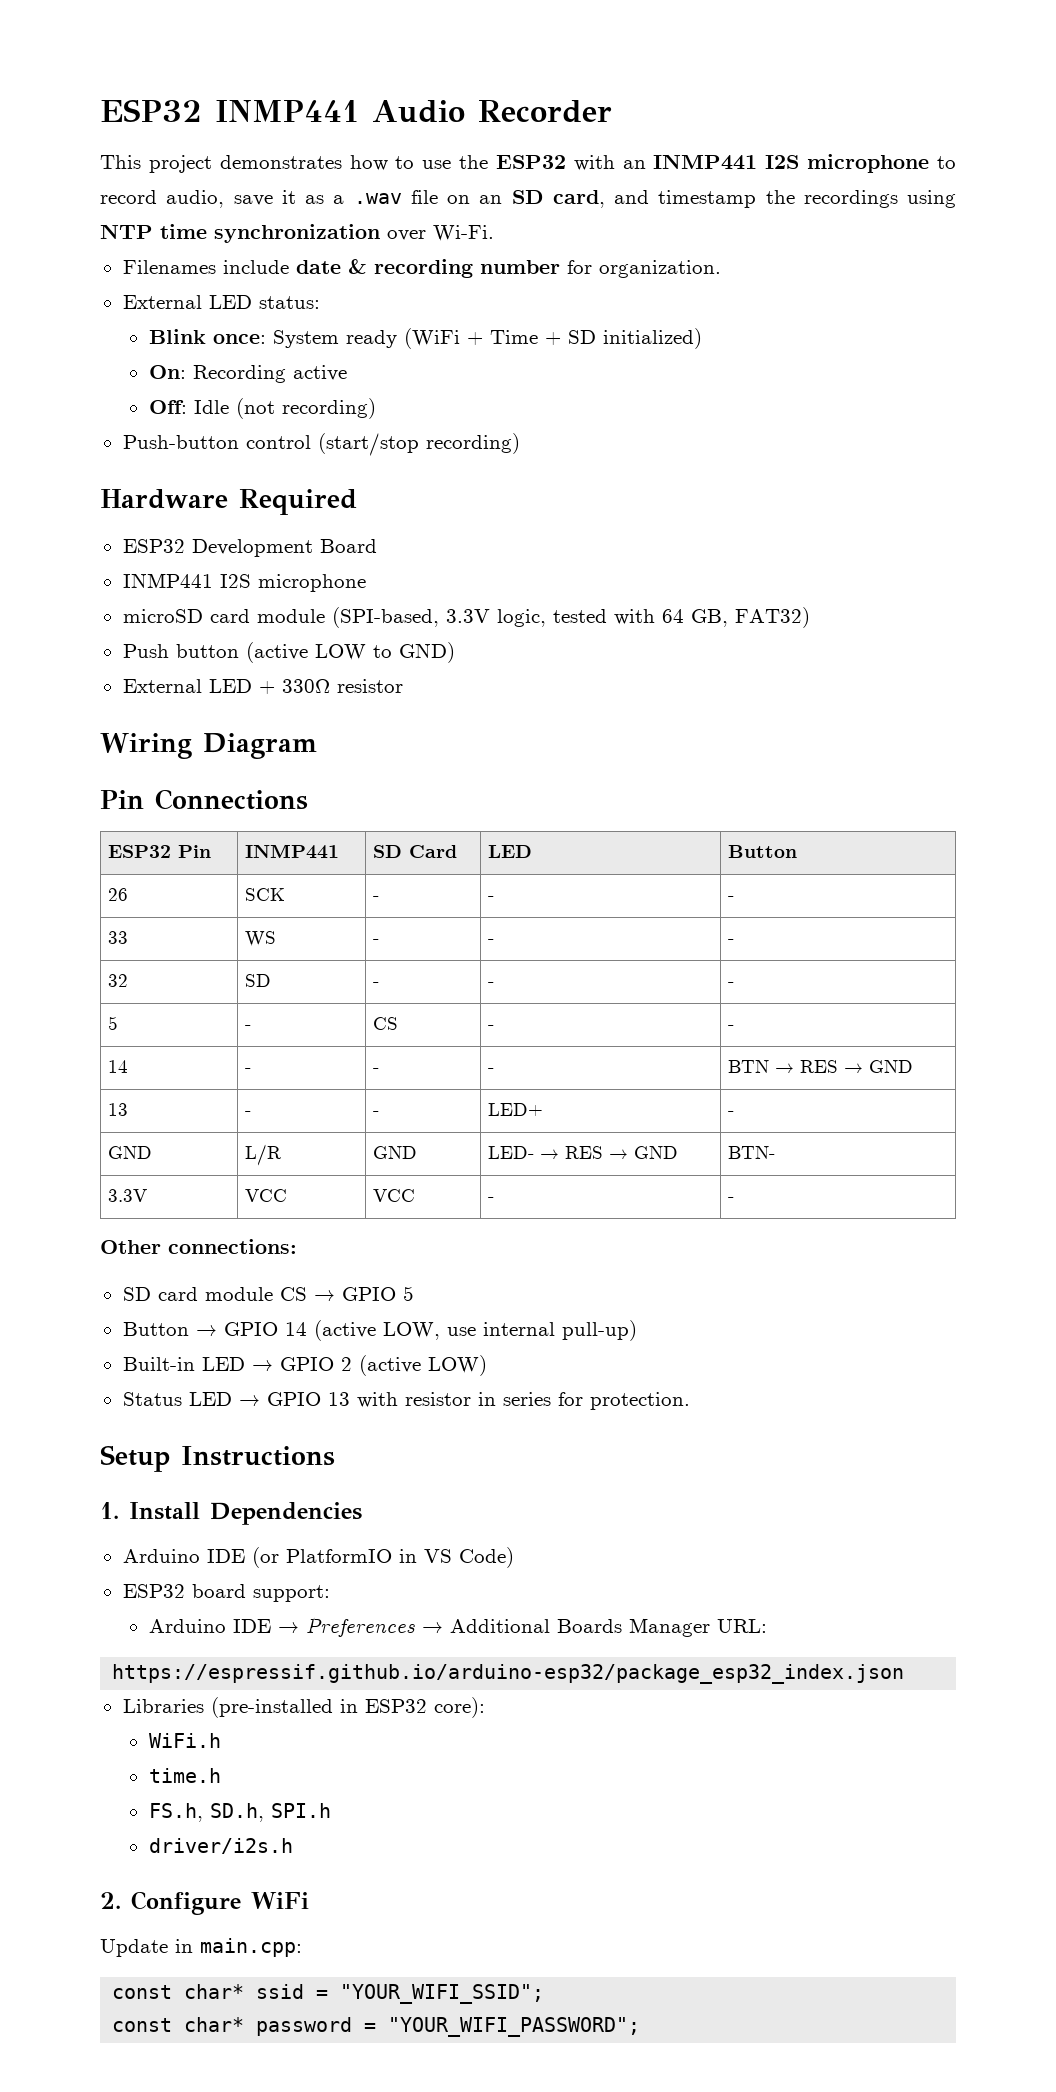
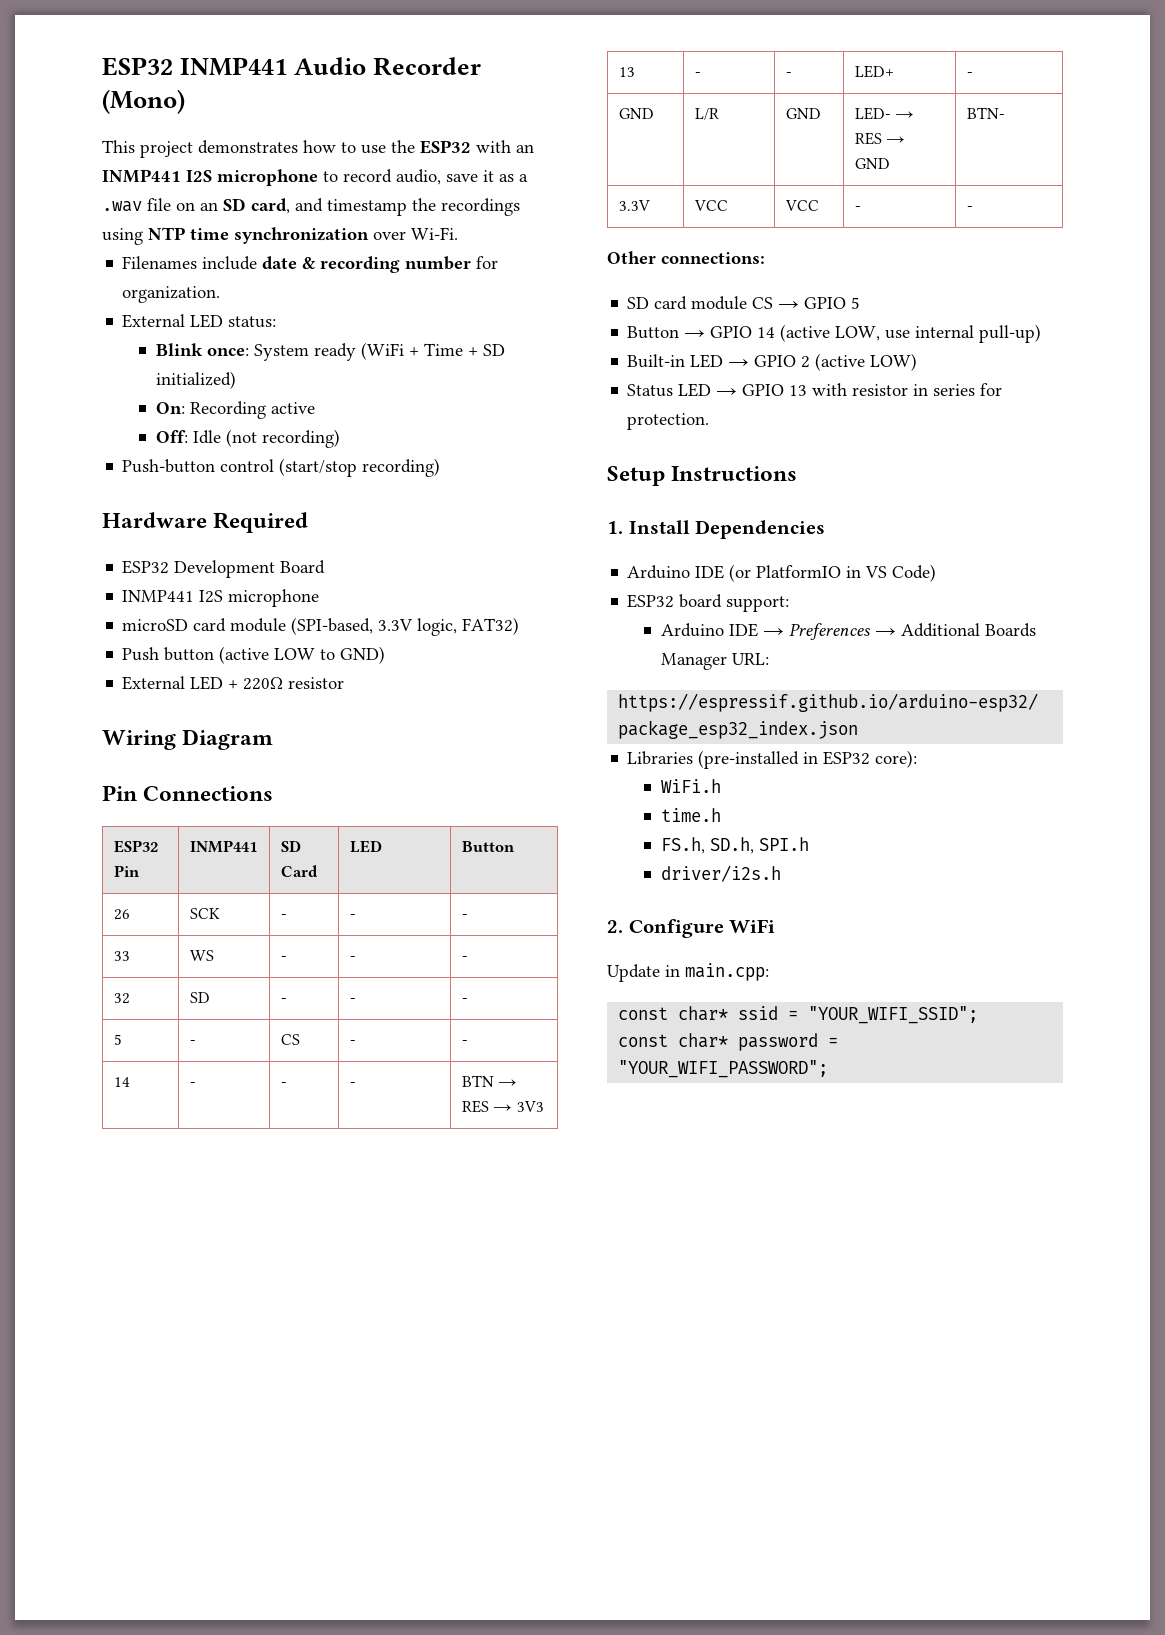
- ESP32 INMP441 Audio Recorder
+ ESP32 INMP441 Audio Recorder (Mono)
- microSD card module (SPI-based, 3.3V logic, tested with 64 GB, FAT32)
+ microSD card module (SPI-based, 3.3V logic, FAT32)
- External LED + 330Ω resistor
+ External LED + 220Ω resistor
- 14 | - | - | - | BTN → RES → GND
+ 14 | - | - | - | BTN → RES → 3V3

